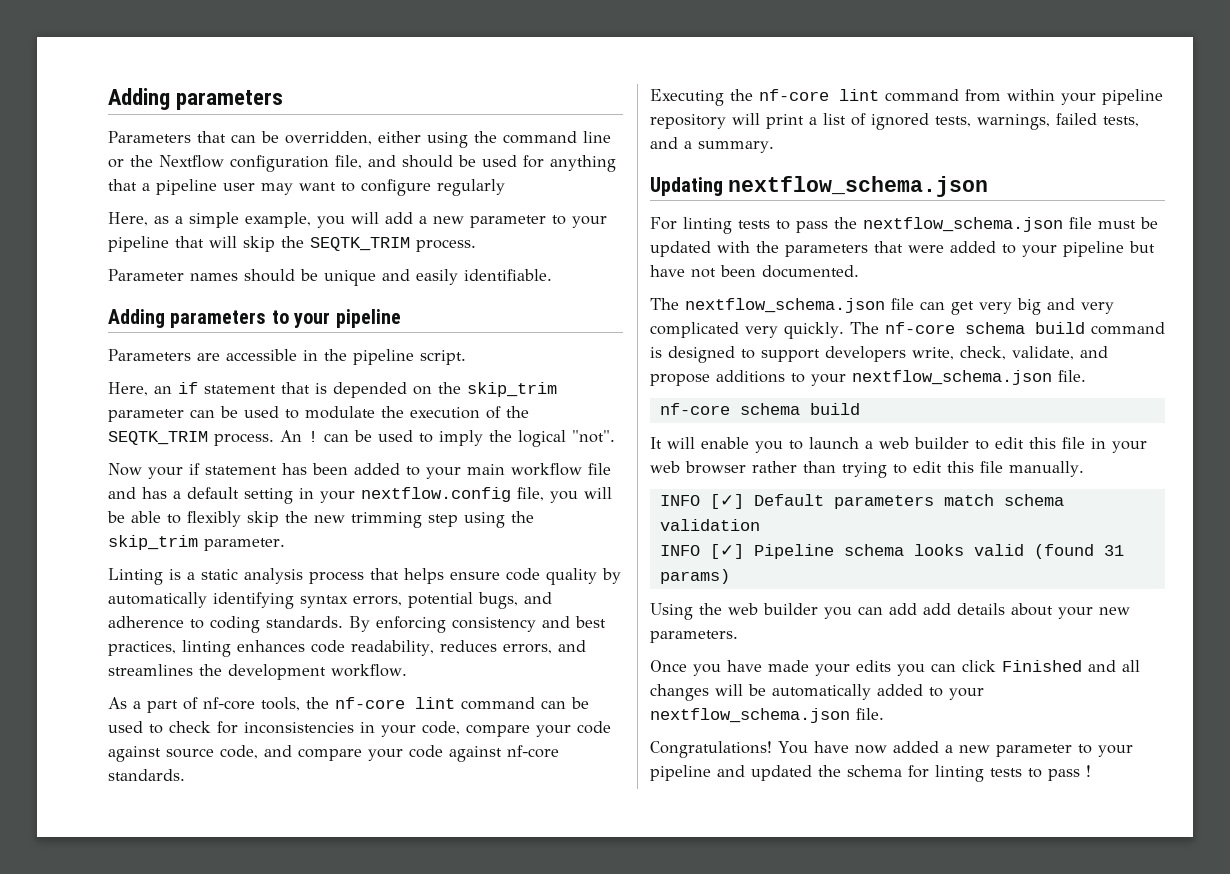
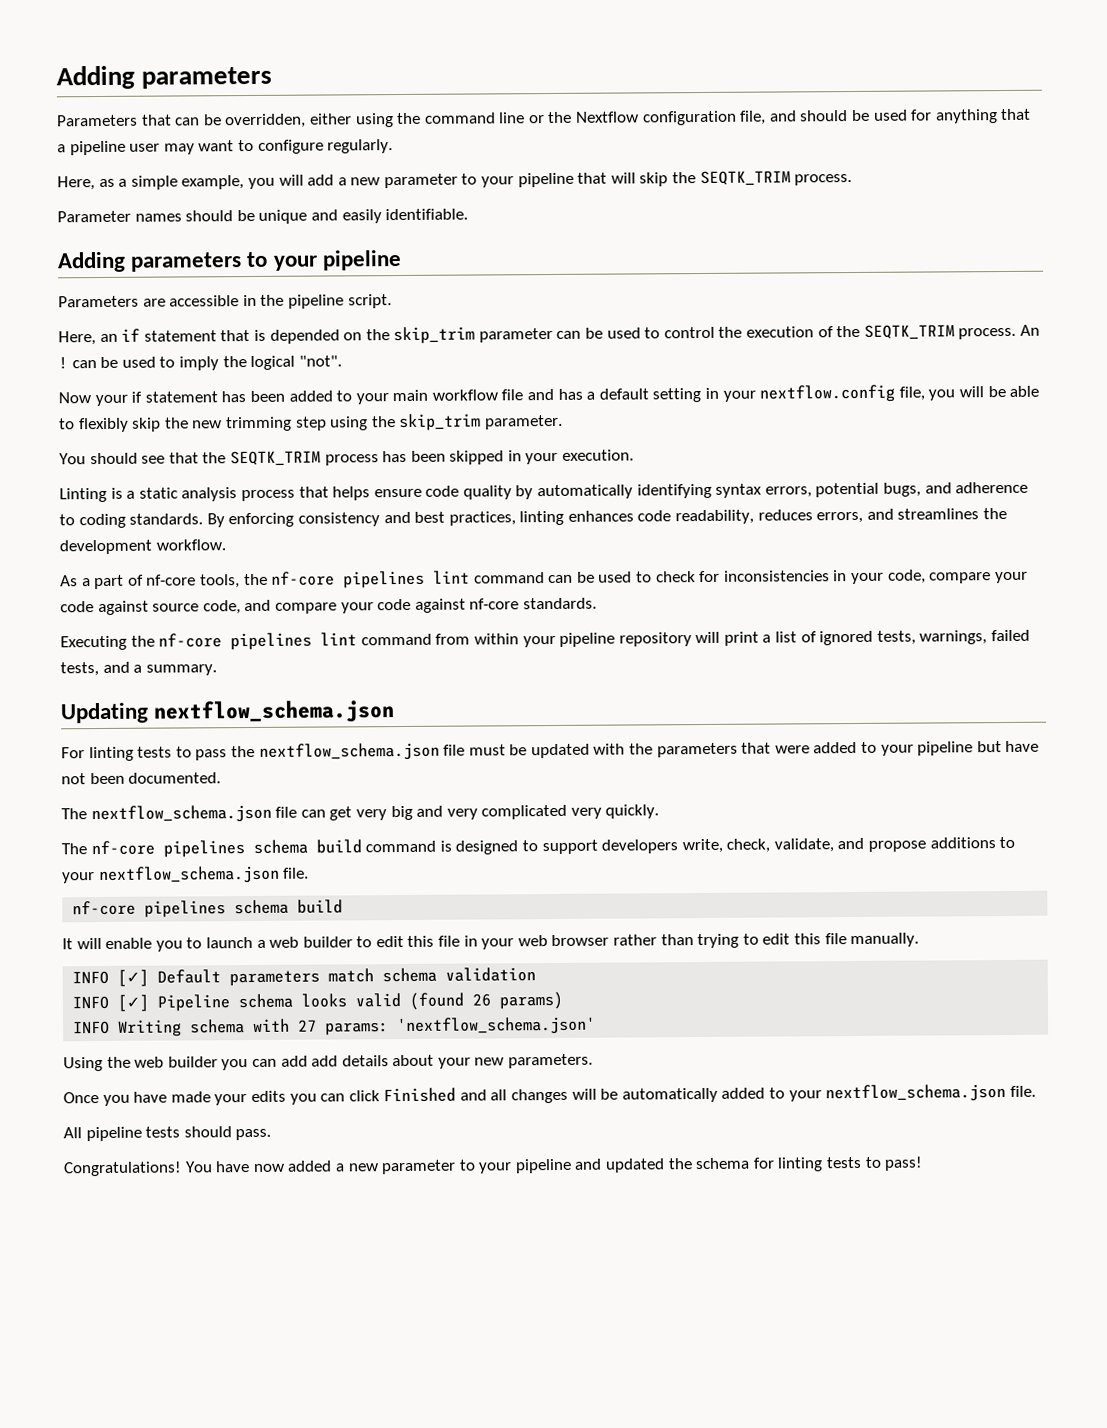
- Parameters that can be overridden, either using the command line or the Nextflow configuration file, and should be used for anything that a pipeline user may want to configure regularly
+ Parameters that can be overridden, either using the command line or the Nextflow configuration file, and should be used for anything that a pipeline user may want to configure regularly.
- Here, an if statement that is depended on the skip_trim parameter can be used to modulate the execution of the SEQTK_TRIM process.
+ Here, an if statement that is depended on the skip_trim parameter can be used to control the execution of the SEQTK_TRIM process.
+ You should see that the SEQTK_TRIM process has been skipped in your execution.
- As a part of nf-core tools, the nf-core lint command can be used to check for inconsistencies in your code, compare your code against source code, and compare your code against nf-core standards.
+ As a part of nf-core tools, the nf-core pipelines lint command can be used to check for inconsistencies in your code, compare your code against source code, and compare your code against nf-core standards.
- Executing the nf-core lint command from within your pipeline repository will print a list of ignored tests, warnings, failed tests, and a summary.
+ Executing the nf-core pipelines lint command from within your pipeline repository will print a list of ignored tests, warnings, failed tests, and a summary.
- The nextflow_schema.json file can get very big and very complicated very quickly. The nf-core schema build command is designed to support developers write, check, validate, and propose additions to your nextflow_schema.json file.
- nf-core schema build
+ The nextflow_schema.json file can get very big and very complicated very quickly.
+ The nf-core pipelines schema build command is designed to support developers write, check, validate, and propose additions to your nextflow_schema.json file.
+ nf-core pipelines schema build
- INFO [✓] Pipeline schema looks valid (found 31 params)
+ INFO [✓] Pipeline schema looks valid (found 26 params)
+ INFO Writing schema with 27 params: 'nextflow_schema.json'
+ All pipeline tests should pass.
- You have now added a new parameter to your pipeline and updated the schema for linting tests to pass !
+ You have now added a new parameter to your pipeline and updated the schema for linting tests to pass!

